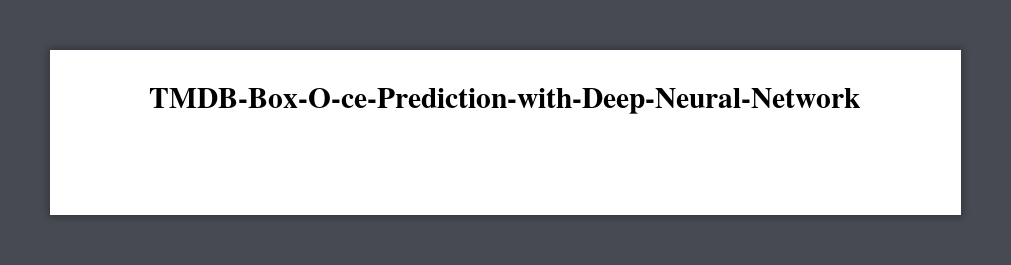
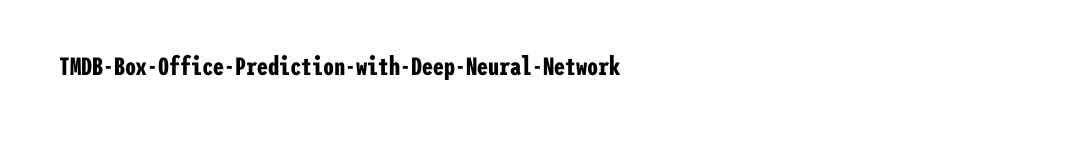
- TMDB-Box-O-ce-Prediction-with-Deep-Neural-Network
+ TMDB-Box-Office-Prediction-with-Deep-Neural-Network

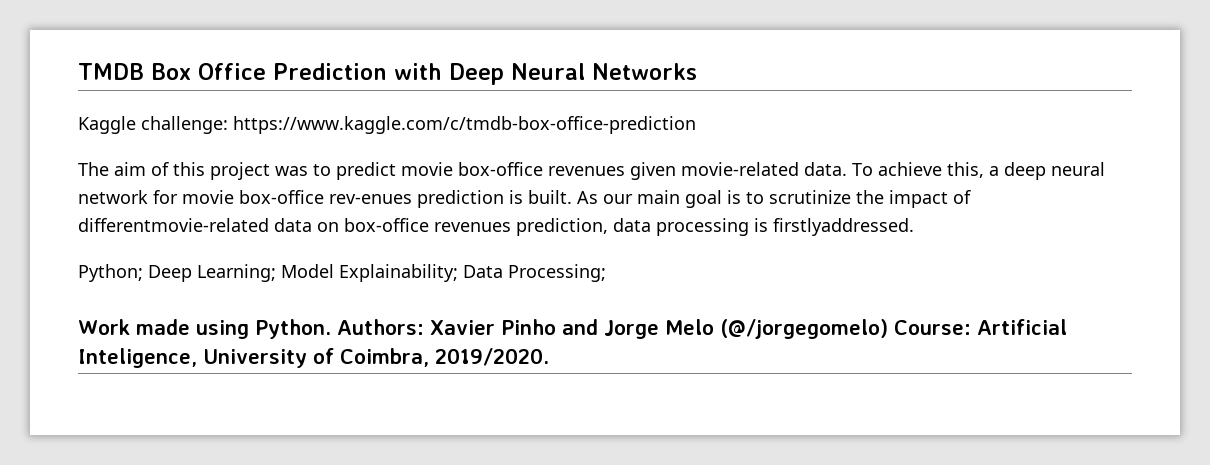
- TMDB-Box-Office-Prediction-with-Deep-Neural-Network
+ TMDB Box Office Prediction with Deep Neural Networks
+ Kaggle challenge: https://www.kaggle.com/c/tmdb-box-office-prediction
+ The aim of this project was to predict movie box-office revenues given movie-related data. To achieve this, a deep neural network for movie box-office rev-enues prediction is built. As our main goal is to scrutinize the impact of differentmovie-related data on box-office revenues prediction, data processing is firstlyaddressed.
+ Python; Deep Learning; Model Explainability; Data Processing;
+ Work made using Python. Authors: Xavier Pinho and Jorge Melo (@/jorgegomelo) Course: Artificial Inteligence, University of Coimbra, 2019/2020.

